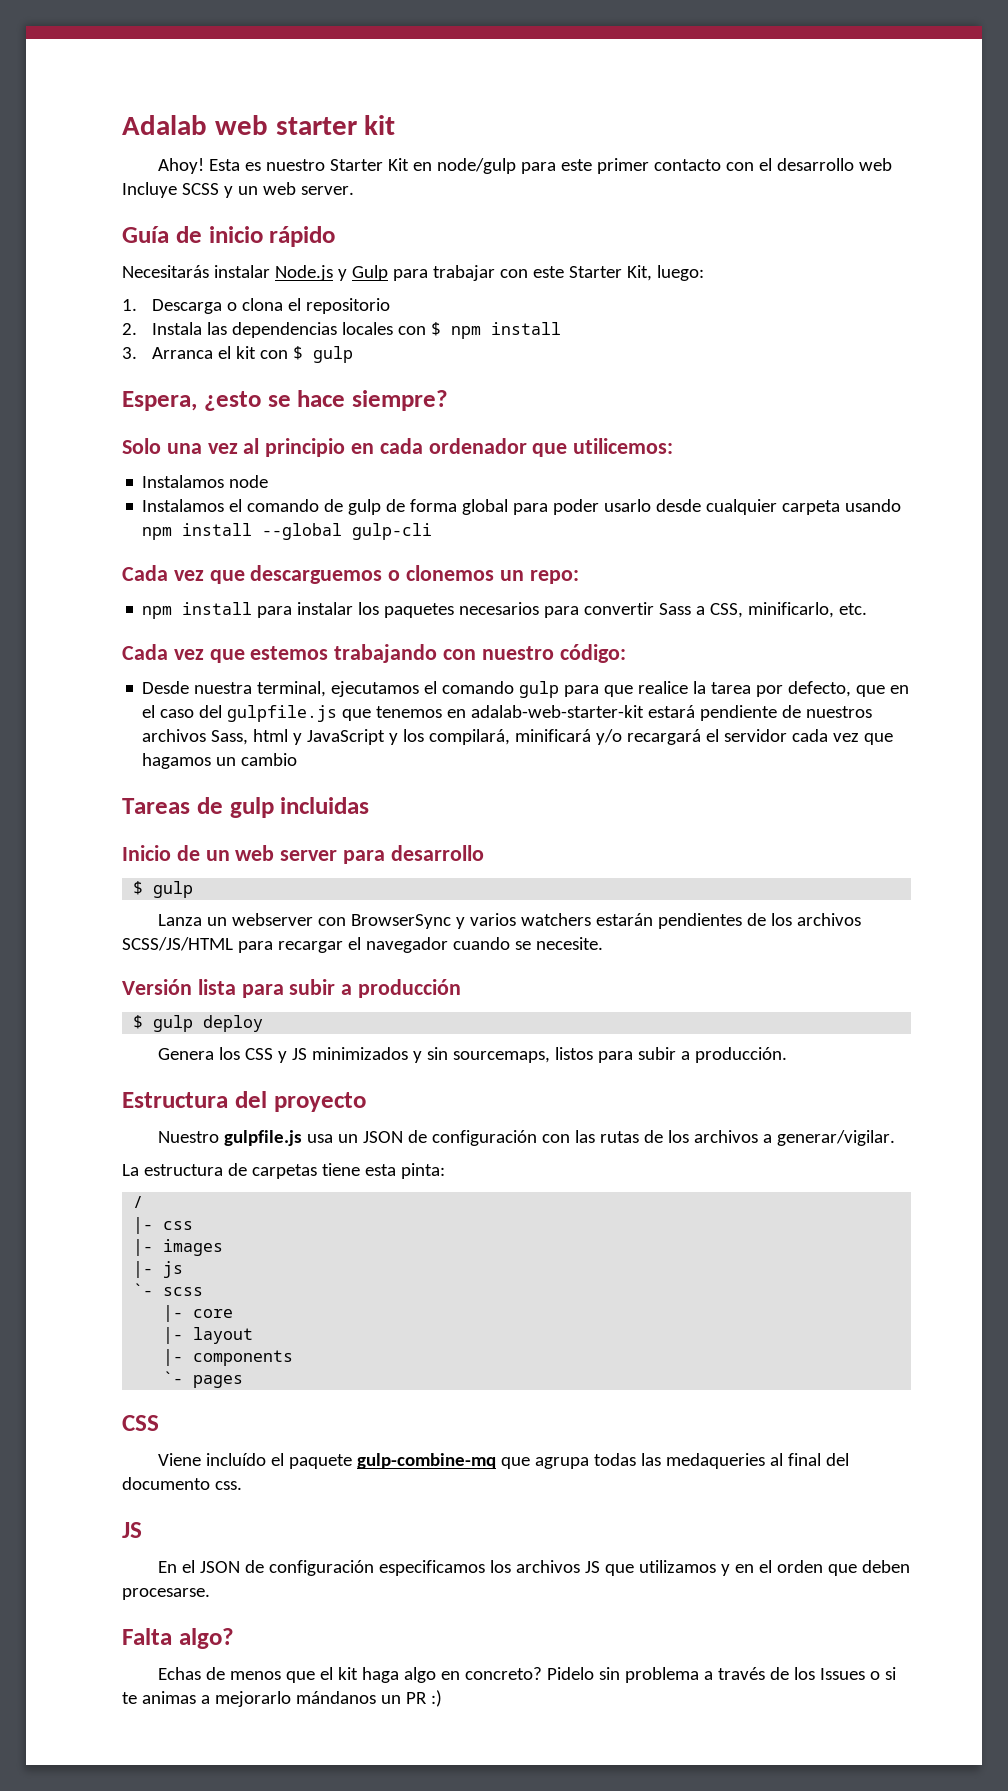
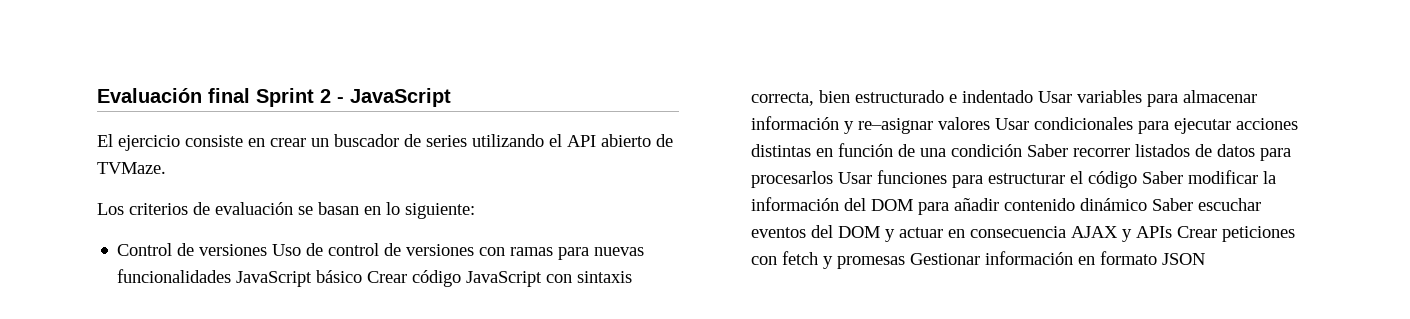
- Adalab web starter kit
- Ahoy! Esta es nuestro Starter Kit en node/gulp para este primer contacto con el desarrollo web Incluye SCSS y un web server.
- Guía de inicio rápido
- Necesitarás instalar Node.js y Gulp para trabajar con este Starter Kit, luego:
- 1. Descarga o clona el repositorio
- 2. Instala las dependencias locales con $ npm install
- 3. Arranca el kit con $ gulp
- Espera, ¿esto se hace siempre?
- Solo una vez al principio en cada ordenador que utilicemos:
- Instalamos node
- Instalamos el comando de gulp de forma global para poder usarlo desde cualquier carpeta usando npm install --global gulp-cli
- Cada vez que descarguemos o clonemos un repo:
- npm install para instalar los paquetes necesarios para convertir Sass a CSS, minificarlo, etc.
- Cada vez que estemos trabajando con nuestro código:
- Desde nuestra terminal, ejecutamos el comando gulp para que realice la tarea por defecto, que en el caso del gulpfile.js que tenemos en adalab-web-starter-kit estará pendiente de nuestros archivos Sass, html y JavaScript y los compilará, minificará y/o recargará el servidor cada vez que hagamos un cambio
- Tareas de gulp incluidas
- Inicio de un web server para desarrollo
- $ gulp
- Lanza un webserver con BrowserSync y varios watchers estarán pendientes de los archivos SCSS/JS/HTML para recargar el navegador cuando se necesite.
- Versión lista para subir a producción
- $ gulp deploy
- Genera los CSS y JS minimizados y sin sourcemaps, listos para subir a producción.
- Estructura del proyecto
- Nuestro gulpfile.js usa un JSON de configuración con las rutas de los archivos a generar/vigilar.
- La estructura de carpetas tiene esta pinta:
- /
- |- css
- |- images
- |- js
- `- scss
- |- core
- |- layout
- |- components
- `- pages
- CSS
- Viene incluído el paquete gulp-combine-mq que agrupa todas las medaqueries al final del documento css.
- JS
- En el JSON de configuración especificamos los archivos JS que utilizamos y en el orden que deben procesarse.
- Falta algo?
- Echas de menos que el kit haga algo en concreto? Pidelo sin problema a través de los Issues o si te animas a mejorarlo mándanos un PR :)
+ Evaluación final Sprint 2 - JavaScript
+ El ejercicio consiste en crear un buscador de series utilizando el API abierto de TVMaze.
+ Los criterios de evaluación se basan en lo siguiente:
+ Control de versiones Uso de control de versiones con ramas para nuevas funcionalidades JavaScript básico Crear código JavaScript con sintaxis correcta, bien estructurado e indentado Usar variables para almacenar información y re‒asignar valores Usar condicionales para ejecutar acciones distintas en función de una condición Saber recorrer listados de datos para procesarlos Usar funciones para estructurar el código Saber modificar la información del DOM para añadir contenido dinámico Saber escuchar eventos del DOM y actuar en consecuencia AJAX y APIs Crear peticiones con fetch y promesas Gestionar información en formato JSON

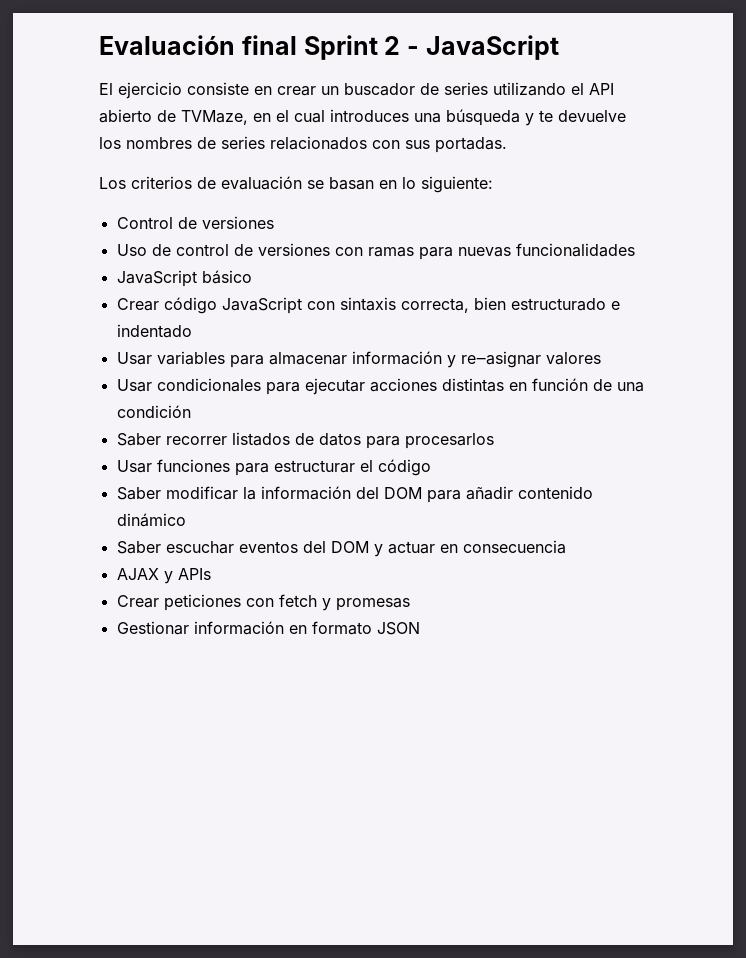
- El ejercicio consiste en crear un buscador de series utilizando el API abierto de TVMaze.
+ El ejercicio consiste en crear un buscador de series utilizando el API abierto de TVMaze, en el cual introduces una búsqueda y te devuelve los nombres de series relacionados con sus portadas.
- Control de versiones Uso de control de versiones con ramas para nuevas funcionalidades JavaScript básico Crear código JavaScript con sintaxis correcta, bien estructurado e indentado Usar variables para almacenar información y re‒asignar valores Usar condicionales para ejecutar acciones distintas en función de una condición Saber recorrer listados de datos para procesarlos Usar funciones para estructurar el código Saber modificar la información del DOM para añadir contenido dinámico Saber escuchar eventos del DOM y actuar en consecuencia AJAX y APIs Crear peticiones con fetch y promesas Gestionar información en formato JSON
+ Control de versiones
+ Uso de control de versiones con ramas para nuevas funcionalidades
+ JavaScript básico
+ Crear código JavaScript con sintaxis correcta, bien estructurado e indentado
+ Usar variables para almacenar información y re‒asignar valores
+ Usar condicionales para ejecutar acciones distintas en función de una condición
+ Saber recorrer listados de datos para procesarlos
+ Usar funciones para estructurar el código
+ Saber modificar la información del DOM para añadir contenido dinámico
+ Saber escuchar eventos del DOM y actuar en consecuencia
+ AJAX y APIs
+ Crear peticiones con fetch y promesas
+ Gestionar información en formato JSON

